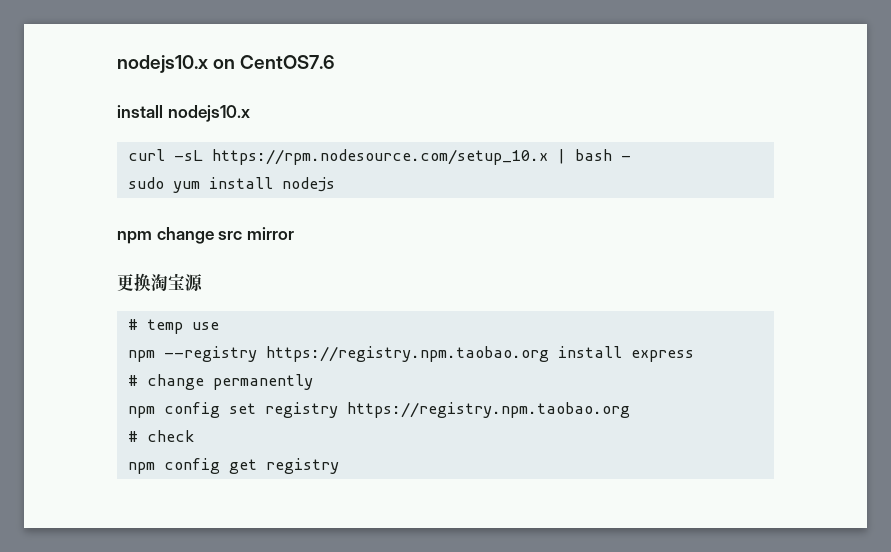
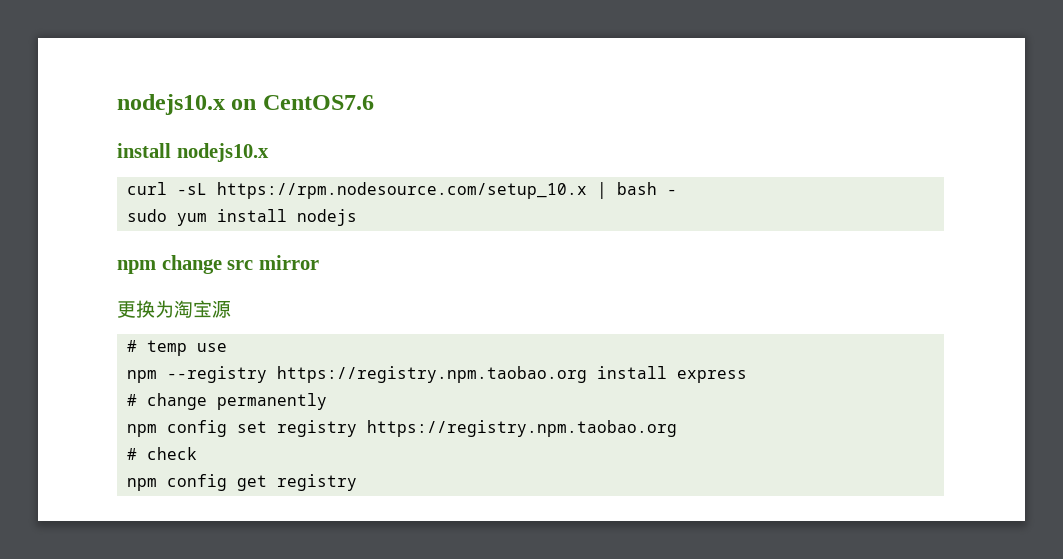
- 更换淘宝源
+ 更换为淘宝源

